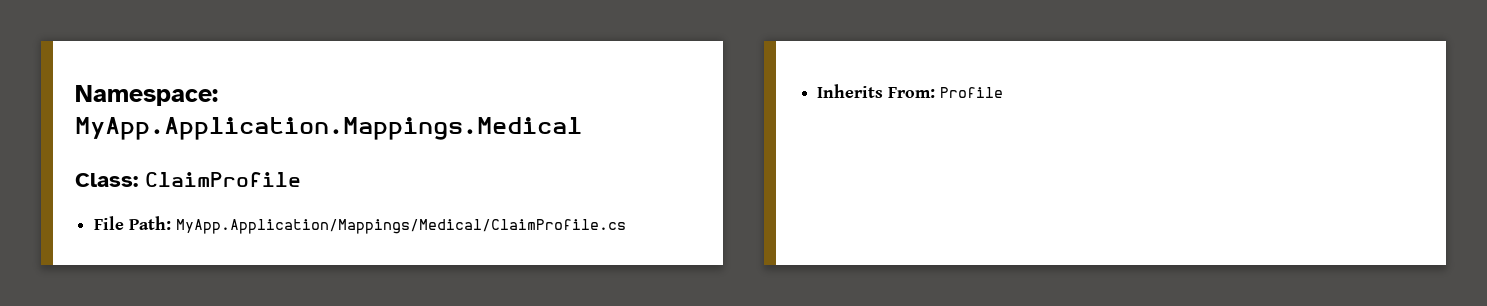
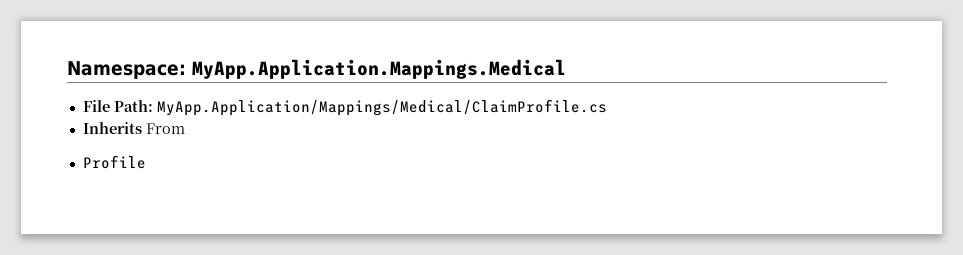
- Class: ClaimProfile
- Inherits From: Profile
+ Inherits From
+ Profile

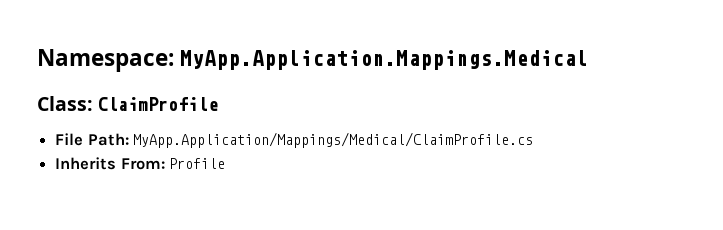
+ Class: ClaimProfile
- Inherits From
- Profile
+ Inherits From: Profile

